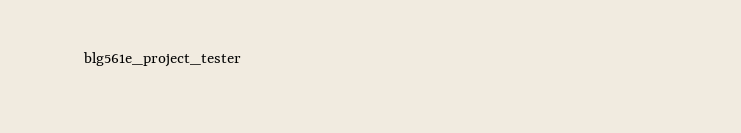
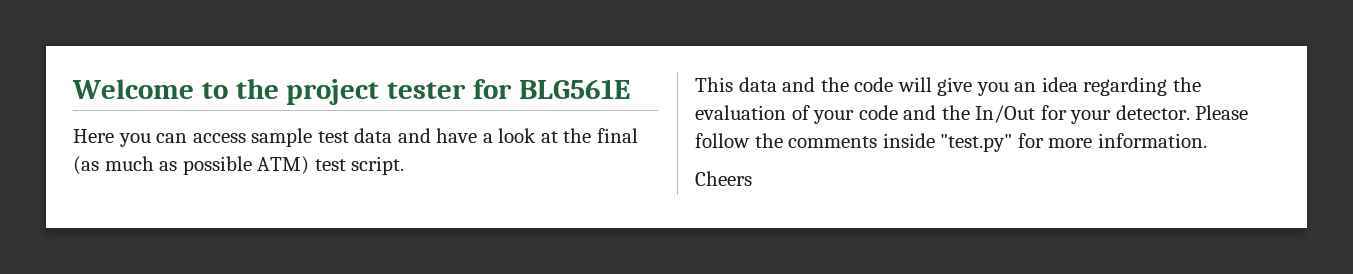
- blg561e_project_tester
+ Welcome to the project tester for BLG561E
+ Here you can access sample test data and have a look at the final (as much as possible ATM) test script.
+ This data and the code will give you an idea regarding the evaluation of your code and the In/Out for your detector. Please follow the comments inside "test.py" for more information.
+ Cheers

